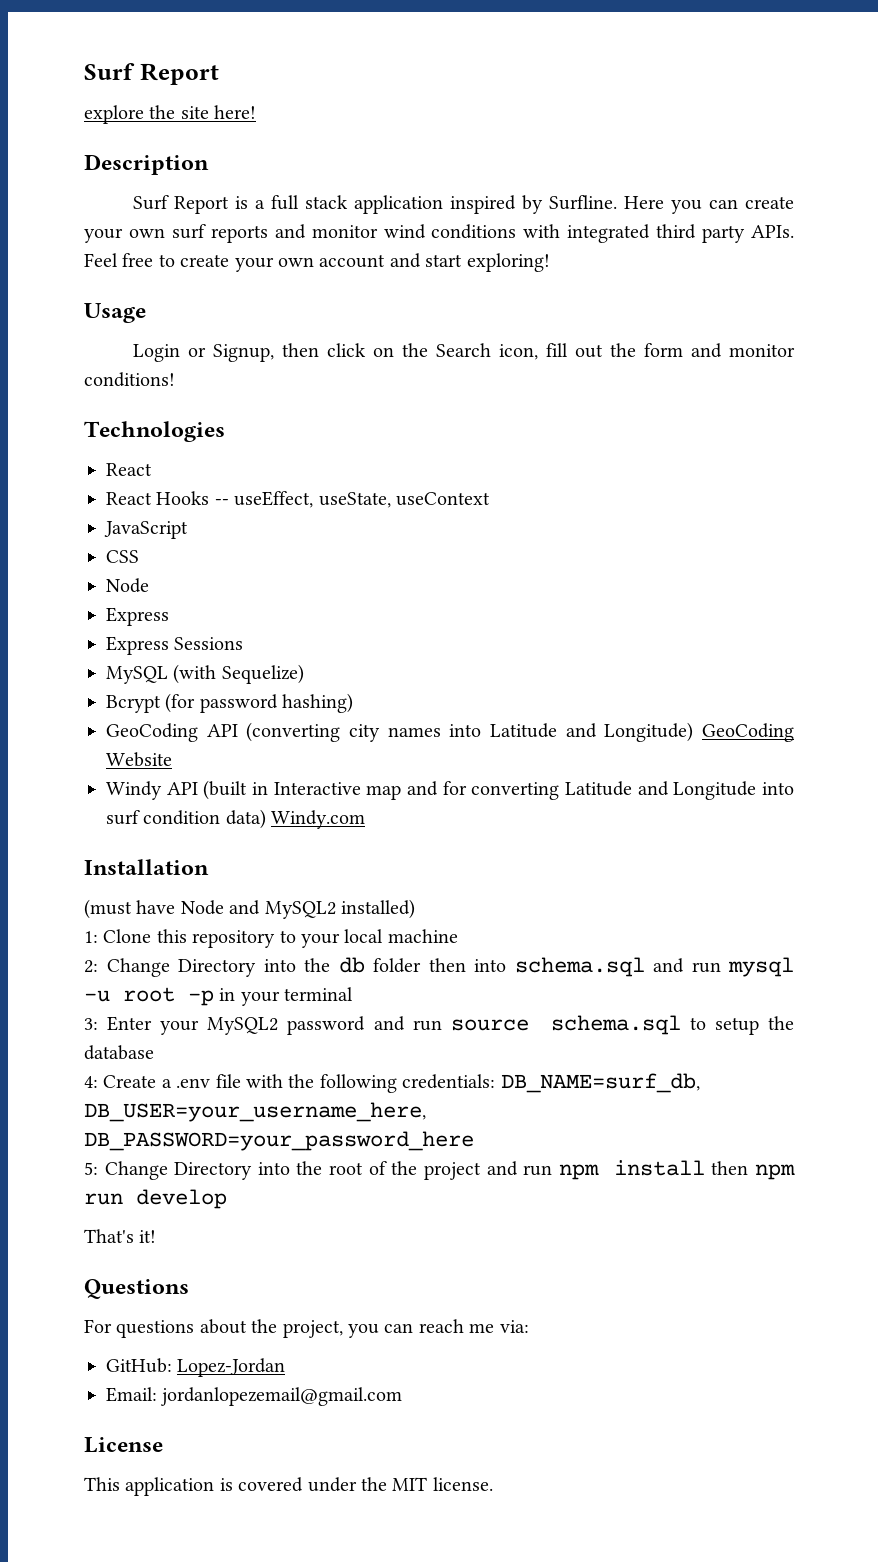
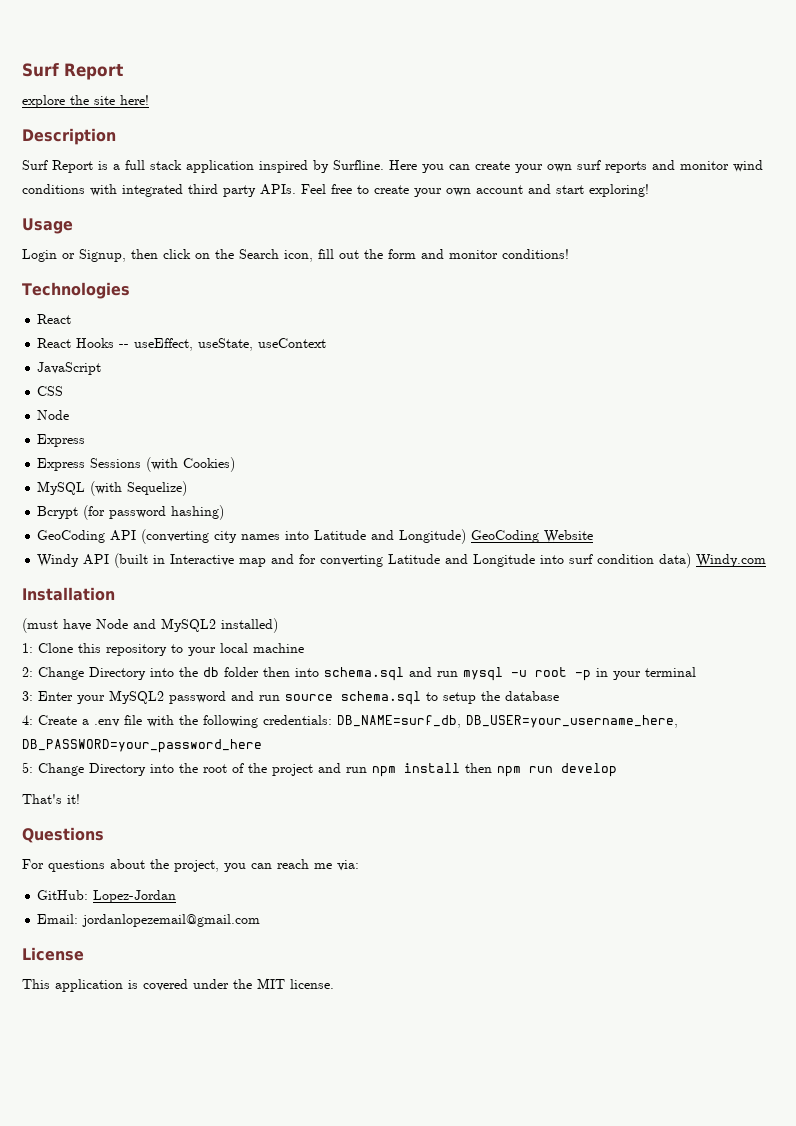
- Express Sessions
+ Express Sessions (with Cookies)

